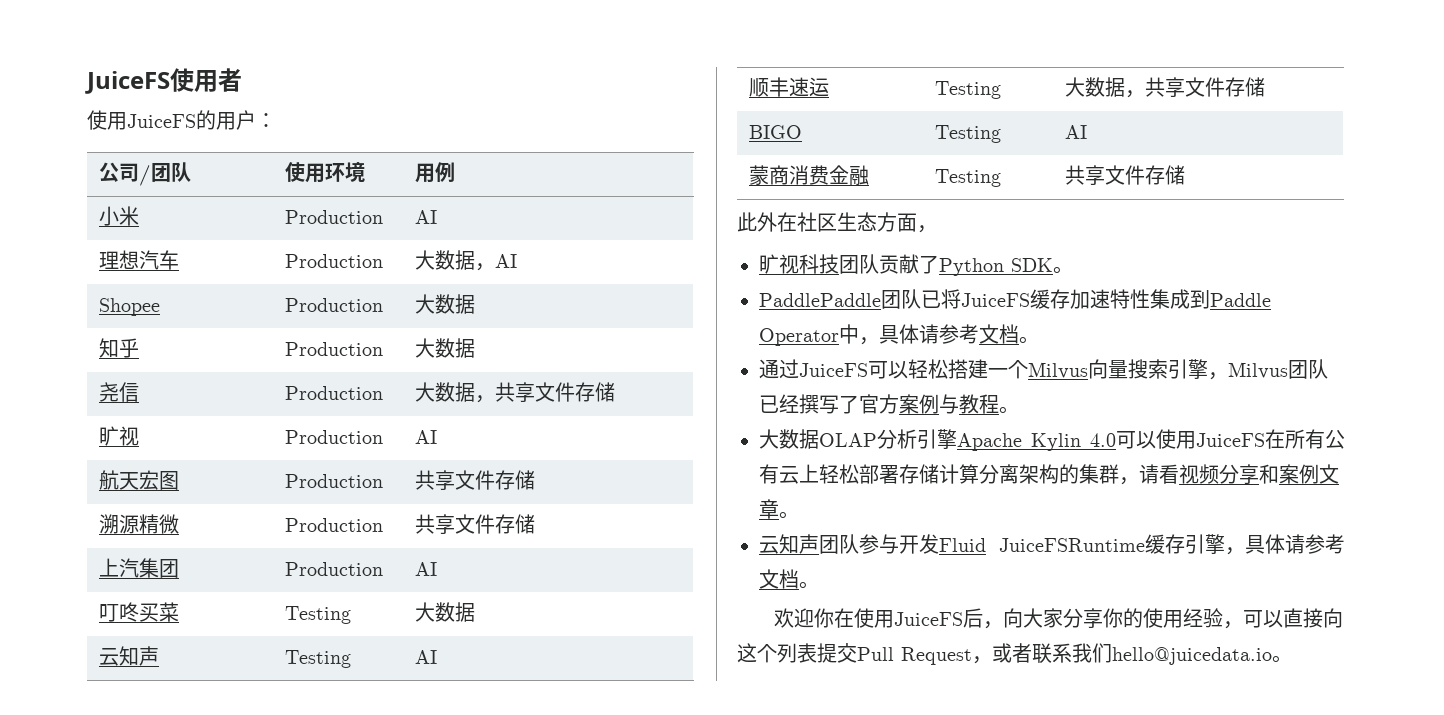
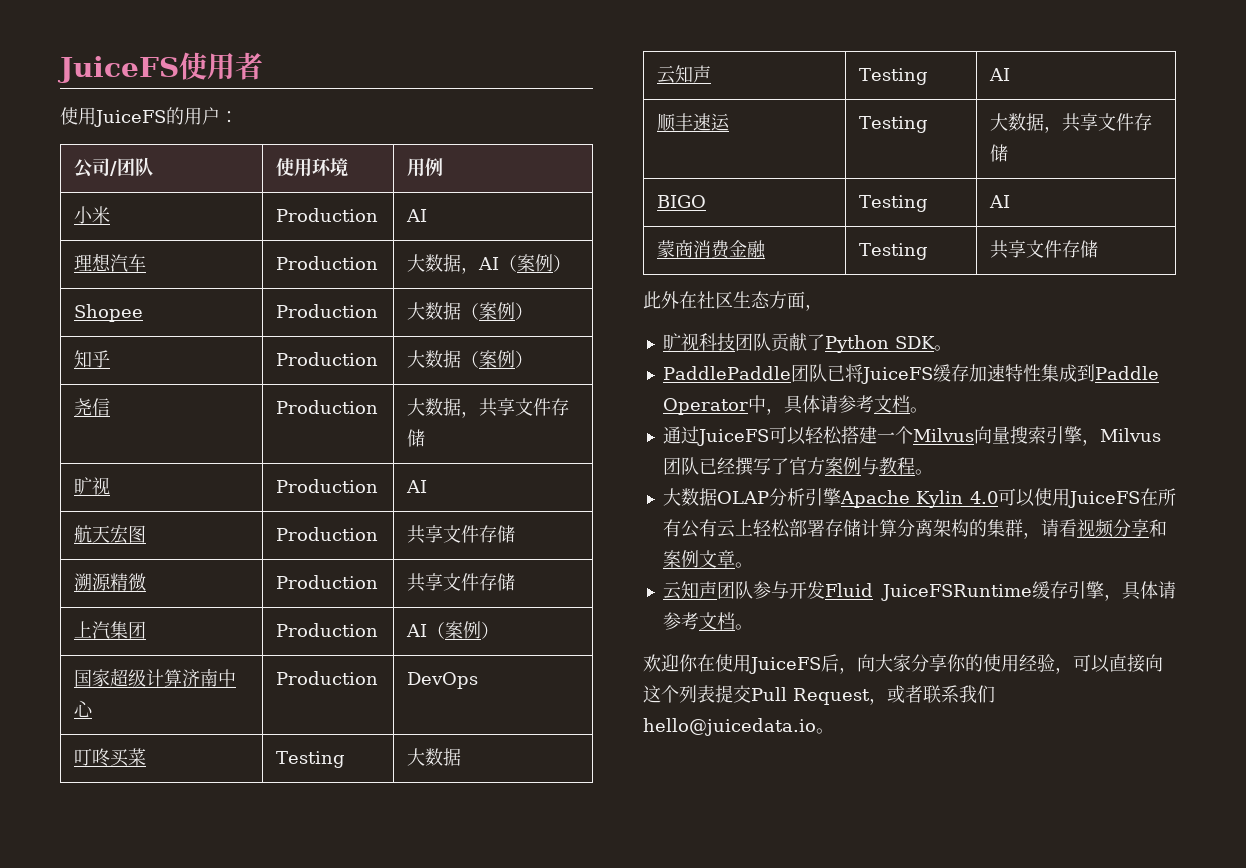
- 理想汽车 | Production | 大数据，AI
+ 理想汽车 | Production | 大数据，AI（案例）
- Shopee | Production | 大数据
+ Shopee | Production | 大数据（案例）
- 知乎 | Production | 大数据
+ 知乎 | Production | 大数据（案例）
- 上汽集团 | Production | AI
+ 上汽集团 | Production | AI（案例）
+ 国家超级计算济南中心 | Production | DevOps

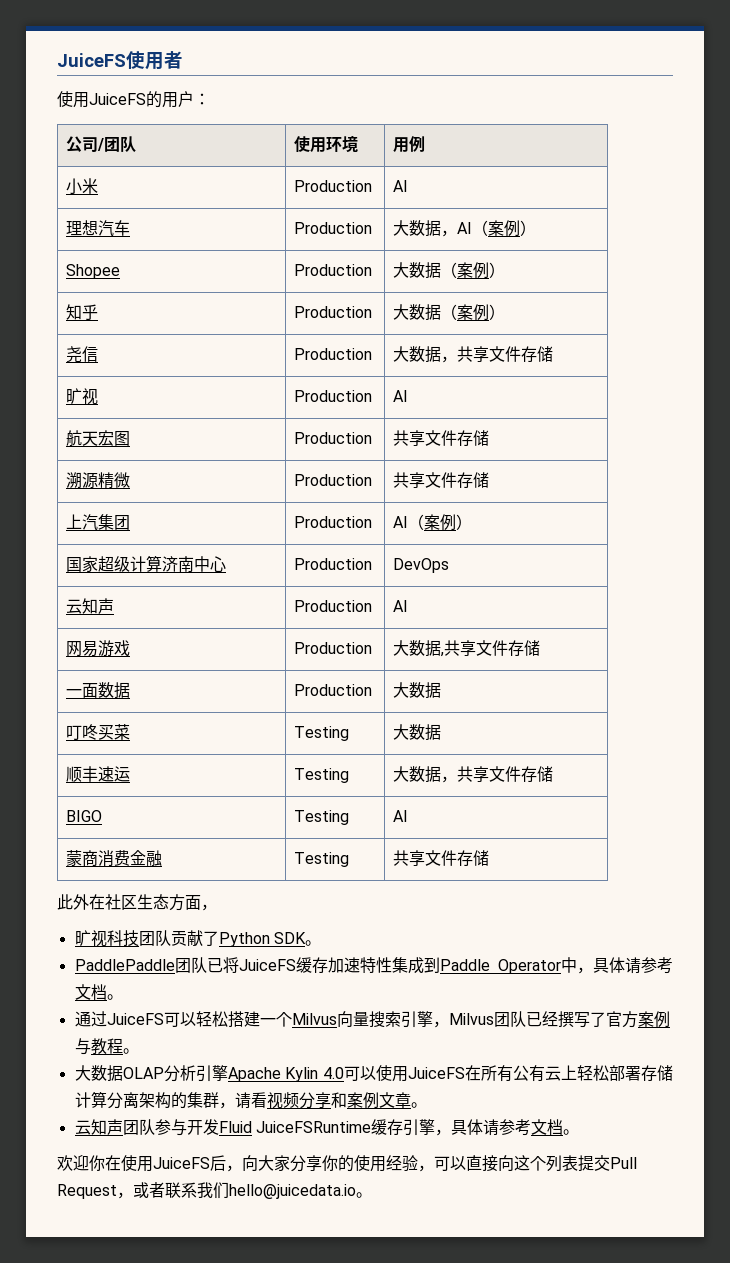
+ 云知声 | Production | AI
+ 网易游戏 | Production | 大数据,共享文件存储
+ 一面数据 | Production | 大数据
- 云知声 | Testing | AI

